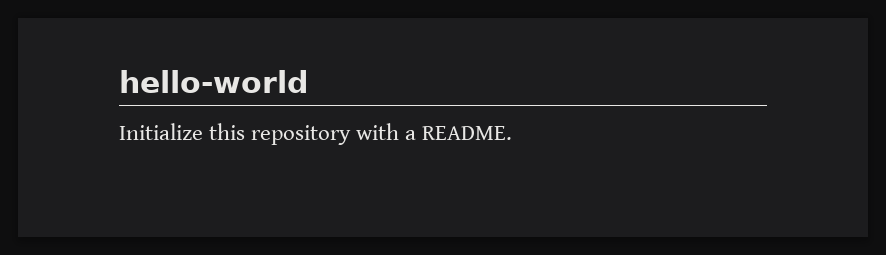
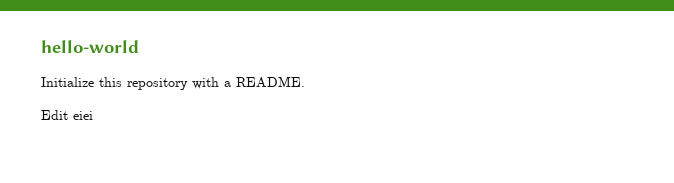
+ Edit eiei

